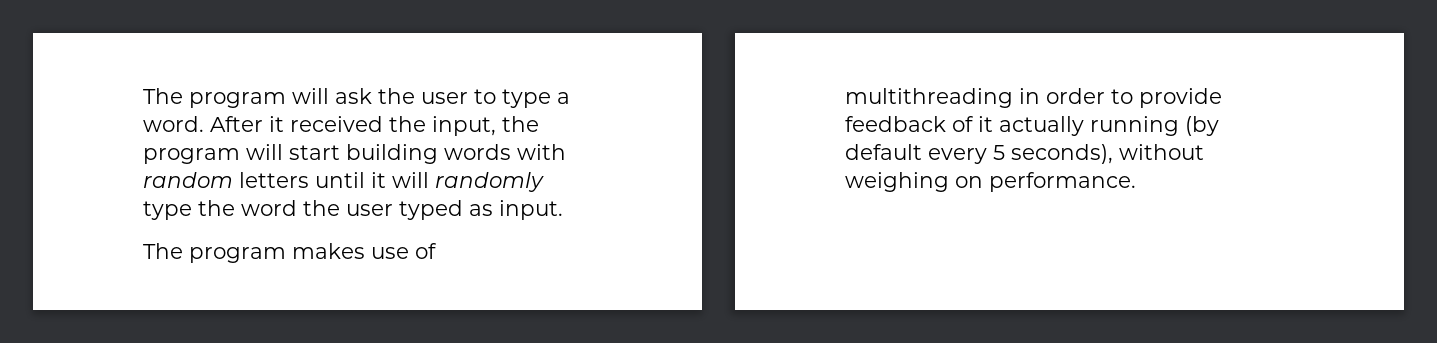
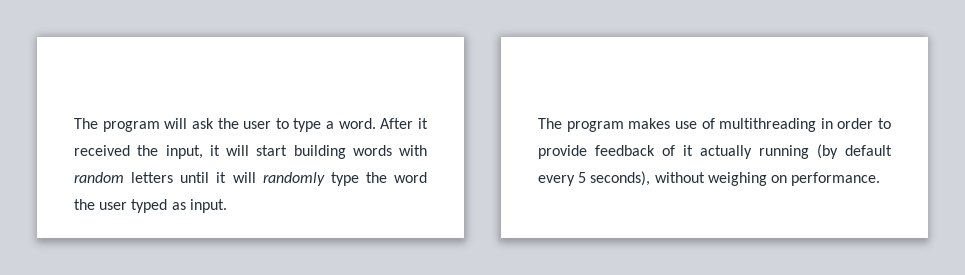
- After it received the input, the program will start building words with random letters until it will randomly type the word the user typed as input.
+ After it received the input, it will start building words with random letters until it will randomly type the word the user typed as input.

